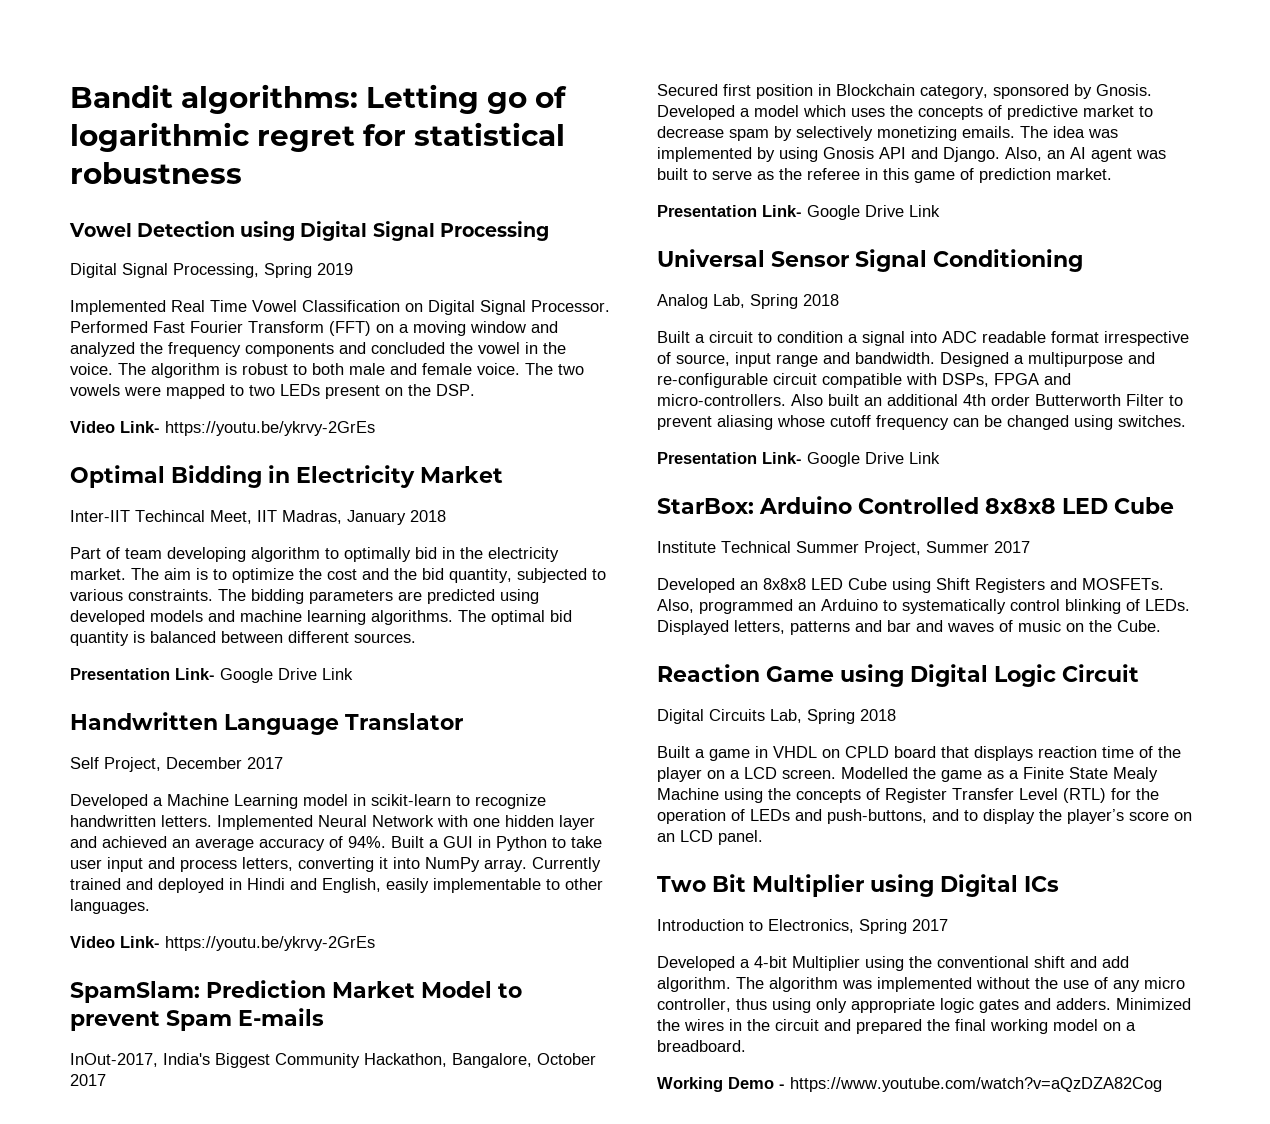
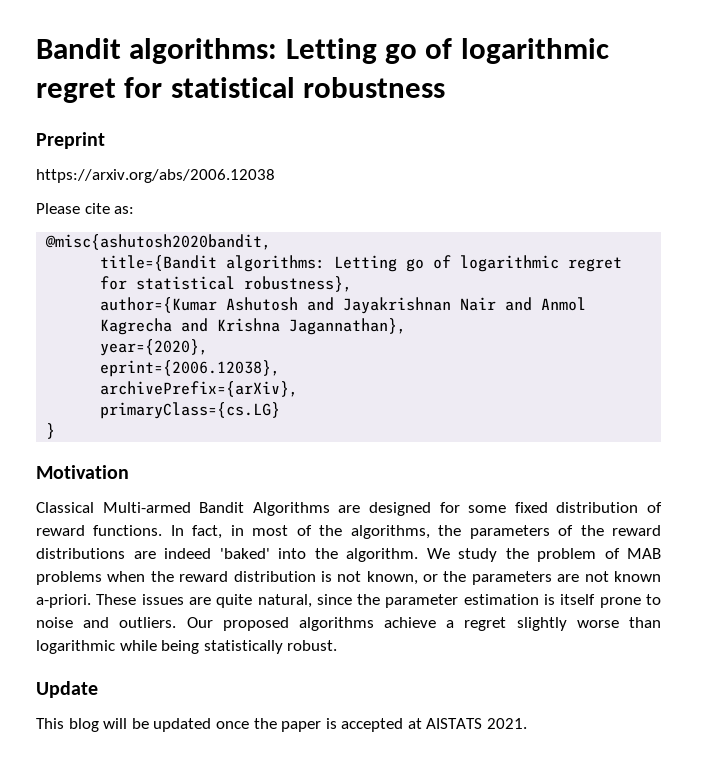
- Vowel Detection using Digital Signal Processing
- Digital Signal Processing, Spring 2019
- Implemented Real Time Vowel Classification on Digital Signal Processor. Performed Fast Fourier Transform (FFT) on a moving window and analyzed the frequency components and concluded the vowel in the voice. The algorithm is robust to both male and female voice. The two vowels were mapped to two LEDs present on the DSP.
- Video Link- https://youtu.be/ykrvy-2GrEs
- Optimal Bidding in Electricity Market
- Inter-IIT Techincal Meet, IIT Madras, January 2018
- Part of team developing algorithm to optimally bid in the electricity market. The aim is to optimize the cost and the bid quantity, subjected to various constraints. The bidding parameters are predicted using developed models and machine learning algorithms. The optimal bid quantity is balanced between different sources.
- Presentation Link- Google Drive Link
- Handwritten Language Translator
- Self Project, December 2017
- Developed a Machine Learning model in scikit-learn to recognize handwritten letters. Implemented Neural Network with one hidden layer and achieved an average accuracy of 94%. Built a GUI in Python to take user input and process letters, converting it into NumPy array. Currently trained and deployed in Hindi and English, easily implementable to other languages.
- Video Link- https://youtu.be/ykrvy-2GrEs
- SpamSlam: Prediction Market Model to prevent Spam E-mails
- InOut-2017, India's Biggest Community Hackathon, Bangalore, October 2017
- Secured first position in Blockchain category, sponsored by Gnosis. Developed a model which uses the concepts of predictive market to decrease spam by selectively monetizing emails. The idea was implemented by using Gnosis API and Django. Also, an AI agent was built to serve as the referee in this game of prediction market.
- Presentation Link- Google Drive Link
- Universal Sensor Signal Conditioning
- Analog Lab, Spring 2018
- Built a circuit to condition a signal into ADC readable format irrespective of source, input range and bandwidth. Designed a multipurpose and re-configurable circuit compatible with DSPs, FPGA and micro-controllers. Also built an additional 4th order Butterworth Filter to prevent aliasing whose cutoff frequency can be changed using switches.
- Presentation Link- Google Drive Link
- StarBox: Arduino Controlled 8x8x8 LED Cube
- Institute Technical Summer Project, Summer 2017
- Developed an 8x8x8 LED Cube using Shift Registers and MOSFETs. Also, programmed an Arduino to systematically control blinking of LEDs. Displayed letters, patterns and bar and waves of music on the Cube.
- Reaction Game using Digital Logic Circuit
- Digital Circuits Lab, Spring 2018
- Built a game in VHDL on CPLD board that displays reaction time of the player on a LCD screen. Modelled the game as a Finite State Mealy Machine using the concepts of Register Transfer Level (RTL) for the operation of LEDs and push-buttons, and to display the player’s score on an LCD panel.
- Two Bit Multiplier using Digital ICs
- Introduction to Electronics, Spring 2017
- Developed a 4-bit Multiplier using the conventional shift and add algorithm. The algorithm was implemented without the use of any micro controller, thus using only appropriate logic gates and adders. Minimized the wires in the circuit and prepared the final working model on a breadboard.
- Working Demo - https://www.youtube.com/watch?v=aQzDZA82Cog
+ Preprint
+ https://arxiv.org/abs/2006.12038
+ Please cite as:
+ @misc{ashutosh2020bandit,
+ title={Bandit algorithms: Letting go of logarithmic regret for statistical robustness},
+ author={Kumar Ashutosh and Jayakrishnan Nair and Anmol Kagrecha and Krishna Jagannathan},
+ year={2020},
+ eprint={2006.12038},
+ archivePrefix={arXiv},
+ primaryClass={cs.LG}
+ }
+ Motivation
+ Classical Multi-armed Bandit Algorithms are designed for some fixed distribution of reward functions. In fact, in most of the algorithms, the parameters of the reward distributions are indeed 'baked' into the algorithm. We study the problem of MAB problems when the reward distribution is not known, or the parameters are not known a-priori. These issues are quite natural, since the parameter estimation is itself prone to noise and outliers. Our proposed algorithms achieve a regret slightly worse than logarithmic while being statistically robust.
+ Update
+ This blog will be updated once the paper is accepted at AISTATS 2021.

